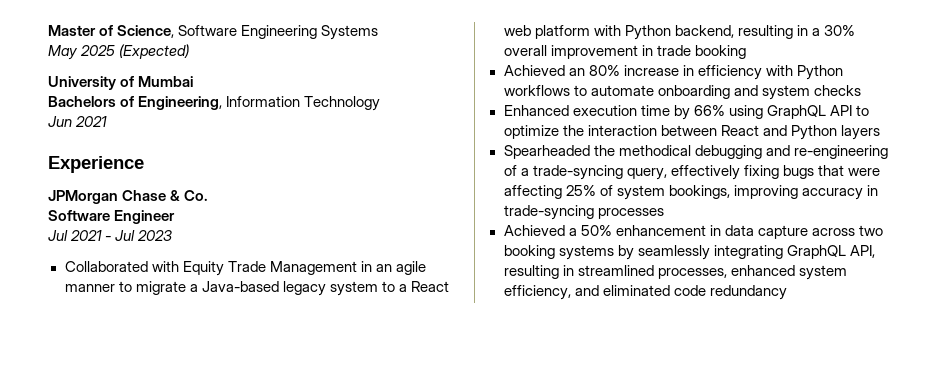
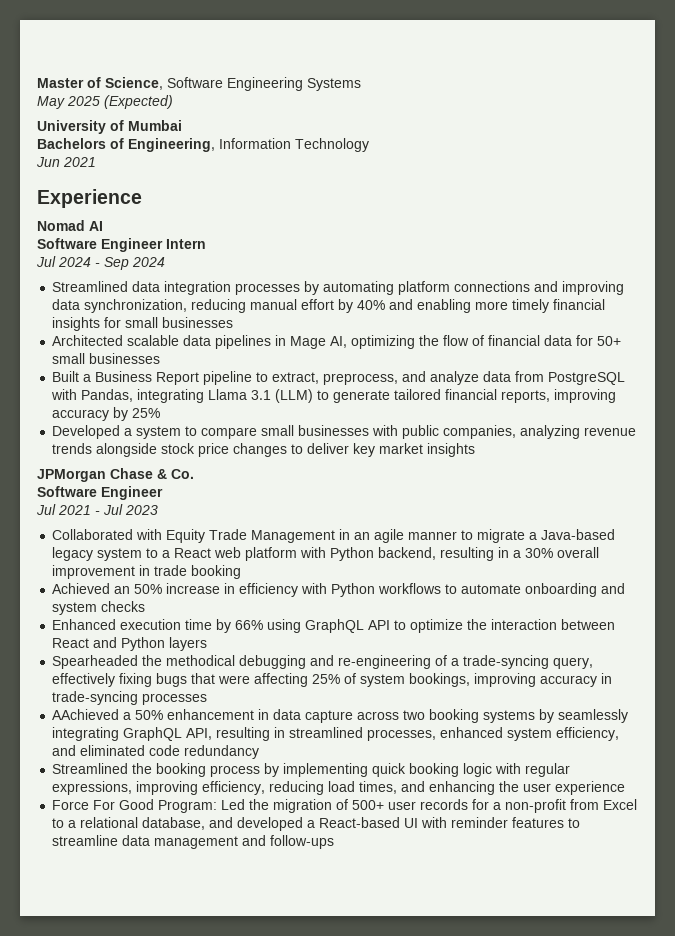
+ Nomad AI
+ Software Engineer Intern
+ Jul 2024 - Sep 2024
+ Streamlined data integration processes by automating platform connections and improving data synchronization, reducing manual effort by 40% and enabling more timely financial insights for small businesses
+ Architected scalable data pipelines in Mage AI, optimizing the flow of financial data for 50+ small businesses
+ Built a Business Report pipeline to extract, preprocess, and analyze data from PostgreSQL with Pandas, integrating Llama 3.1 (LLM) to generate tailored financial reports, improving accuracy by 25%
+ Developed a system to compare small businesses with public companies, analyzing revenue trends alongside stock price changes to deliver key market insights
- Achieved an 80% increase in efficiency with Python workflows to automate onboarding and system checks
+ Achieved an 50% increase in efficiency with Python workflows to automate onboarding and system checks
- Achieved a 50% enhancement in data capture across two booking systems by seamlessly integrating GraphQL API, resulting in streamlined processes, enhanced system efficiency, and eliminated code redundancy
+ AAchieved a 50% enhancement in data capture across two booking systems by seamlessly integrating GraphQL API, resulting in streamlined processes, enhanced system efficiency, and eliminated code redundancy
+ Streamlined the booking process by implementing quick booking logic with regular expressions, improving efficiency, reducing load times, and enhancing the user experience
+ Force For Good Program: Led the migration of 500+ user records for a non-profit from Excel to a relational database, and developed a React-based UI with reminder features to streamline data management and follow-ups

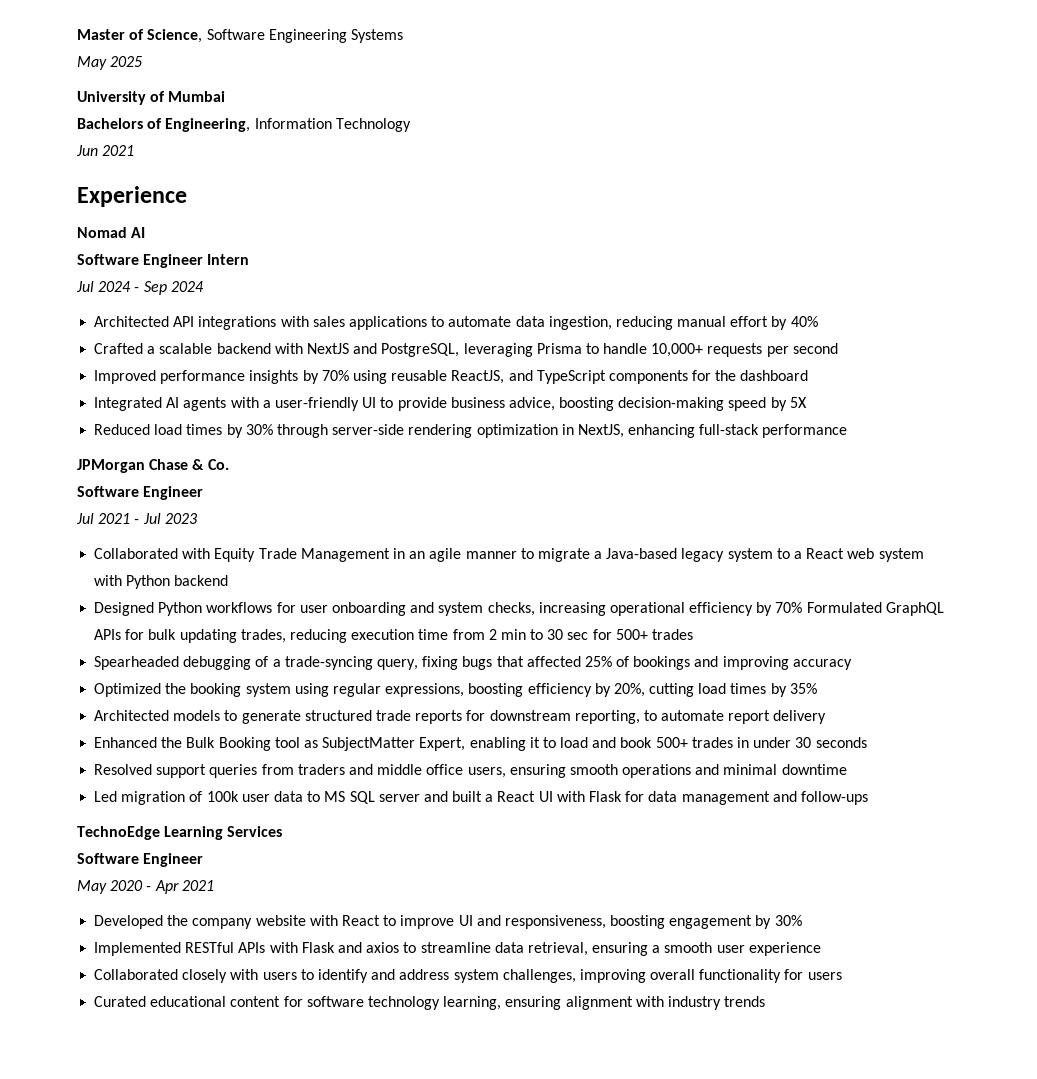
- May 2025 (Expected)
+ May 2025
- Streamlined data integration processes by automating platform connections and improving data synchronization, reducing manual effort by 40% and enabling more timely financial insights for small businesses
- Architected scalable data pipelines in Mage AI, optimizing the flow of financial data for 50+ small businesses
- Built a Business Report pipeline to extract, preprocess, and analyze data from PostgreSQL with Pandas, integrating Llama 3.1 (LLM) to generate tailored financial reports, improving accuracy by 25%
- Developed a system to compare small businesses with public companies, analyzing revenue trends alongside stock price changes to deliver key market insights
+ Architected API integrations with sales applications to automate data ingestion, reducing manual effort by 40%
+ Crafted a scalable backend with NextJS and PostgreSQL, leveraging Prisma to handle 10,000+ requests per second
+ Improved performance insights by 70% using reusable ReactJS, and TypeScript components for the dashboard
+ Integrated AI agents with a user-friendly UI to provide business advice, boosting decision-making speed by 5X
+ Reduced load times by 30% through server-side rendering optimization in NextJS, enhancing full-stack performance
- Collaborated with Equity Trade Management in an agile manner to migrate a Java-based legacy system to a React web platform with Python backend, resulting in a 30% overall improvement in trade booking
- Achieved an 50% increase in efficiency with Python workflows to automate onboarding and system checks
- Enhanced execution time by 66% using GraphQL API to optimize the interaction between React and Python layers
- Spearheaded the methodical debugging and re-engineering of a trade-syncing query, effectively fixing bugs that were affecting 25% of system bookings, improving accuracy in trade-syncing processes
- AAchieved a 50% enhancement in data capture across two booking systems by seamlessly integrating GraphQL API, resulting in streamlined processes, enhanced system efficiency, and eliminated code redundancy
- Streamlined the booking process by implementing quick booking logic with regular expressions, improving efficiency, reducing load times, and enhancing the user experience
- Force For Good Program: Led the migration of 500+ user records for a non-profit from Excel to a relational database, and developed a React-based UI with reminder features to streamline data management and follow-ups
+ Collaborated with Equity Trade Management in an agile manner to migrate a Java-based legacy system to a React web system with Python backend
+ Designed Python workflows for user onboarding and system checks, increasing operational efficiency by 70% Formulated GraphQL APIs for bulk updating trades, reducing execution time from 2 min to 30 sec for 500+ trades
+ Spearheaded debugging of a trade-syncing query, fixing bugs that affected 25% of bookings and improving accuracy
+ Optimized the booking system using regular expressions, boosting efficiency by 20%, cutting load times by 35%
+ Architected models to generate structured trade reports for downstream reporting, to automate report delivery
+ Enhanced the Bulk Booking tool as SubjectMatter Expert, enabling it to load and book 500+ trades in under 30 seconds
+ Resolved support queries from traders and middle office users, ensuring smooth operations and minimal downtime
+ Led migration of 100k user data to MS SQL server and built a React UI with Flask for data management and follow-ups
+ TechnoEdge Learning Services
+ Software Engineer
+ May 2020 - Apr 2021
+ Developed the company website with React to improve UI and responsiveness, boosting engagement by 30%
+ Implemented RESTful APIs with Flask and axios to streamline data retrieval, ensuring a smooth user experience
+ Collaborated closely with users to identify and address system challenges, improving overall functionality for users
+ Curated educational content for software technology learning, ensuring alignment with industry trends

